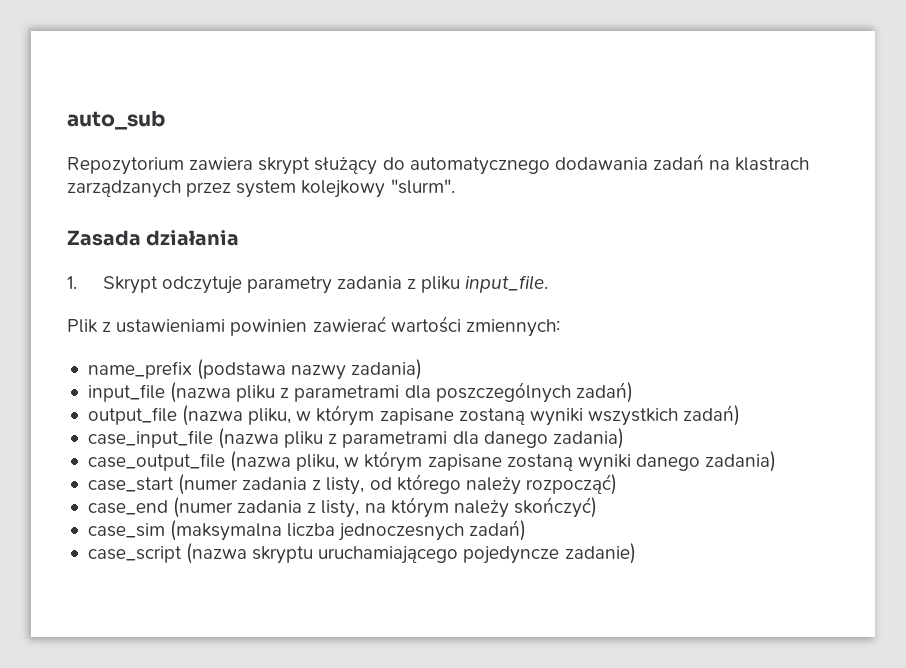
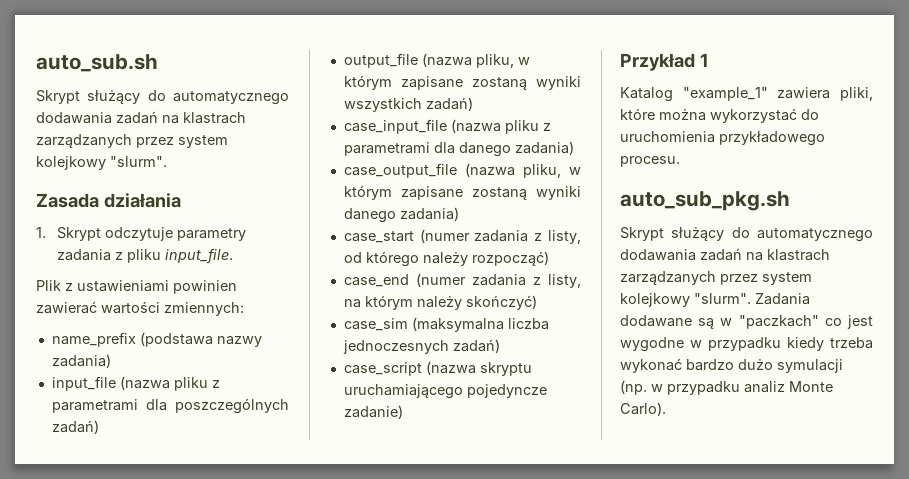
- auto_sub
- Repozytorium zawiera skrypt służący do automatycznego dodawania zadań na klastrach zarządzanych przez system kolejkowy "slurm".
+ auto_sub.sh
+ Skrypt służący do automatycznego dodawania zadań na klastrach zarządzanych przez system kolejkowy "slurm".
+ Przykład 1
+ Katalog "example_1" zawiera pliki, które można wykorzystać do uruchomienia przykładowego procesu.
+ auto_sub_pkg.sh
+ Skrypt służący do automatycznego dodawania zadań na klastrach zarządzanych przez system kolejkowy "slurm". Zadania dodawane są w "paczkach" co jest wygodne w przypadku kiedy trzeba wykonać bardzo dużo symulacji (np. w przypadku analiz Monte Carlo).

